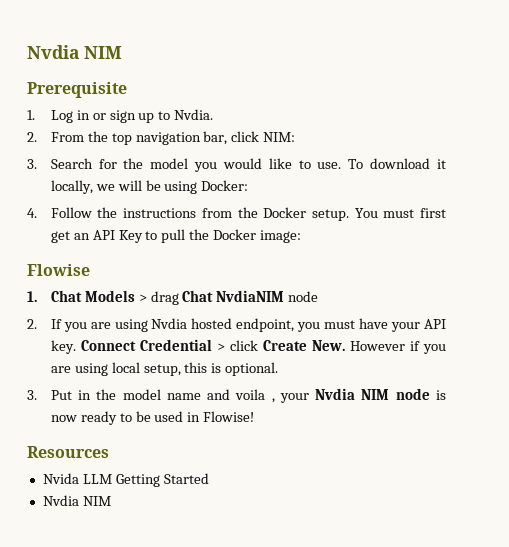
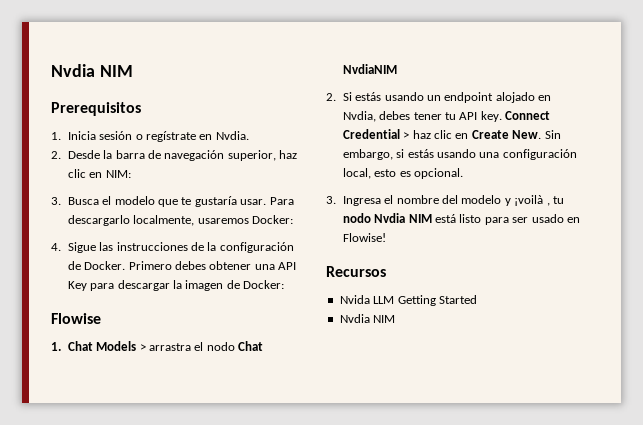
- Prerequisite
- 1. Log in or sign up to Nvdia.
- 2. From the top navigation bar, click NIM:
- 3. Search for the model you would like to use. To download it locally, we will be using Docker:
- 4. Follow the instructions from the Docker setup. You must first get an API Key to pull the Docker image:
+ Prerequisitos
+ 1. Inicia sesión o regístrate en Nvdia.
+ 2. Desde la barra de navegación superior, haz clic en NIM:
+ 3. Busca el modelo que te gustaría usar. Para descargarlo localmente, usaremos Docker:
+ 4. Sigue las instrucciones de la configuración de Docker. Primero debes obtener una API Key para descargar la imagen de Docker:
- 1. Chat Models > drag Chat NvdiaNIM node
- 2. If you are using Nvdia hosted endpoint, you must have your API key.
+ 1. Chat Models > arrastra el nodo Chat NvdiaNIM
+ 2. Si estás usando un endpoint alojado en Nvdia, debes tener tu API key.
- Connect Credential > click Create New. However if you are using local setup, this is optional.
- 3. Put in the model name and voila , your Nvdia NIM node is now ready to be used in Flowise!
+ Connect Credential > haz clic en Create New. Sin embargo, si estás usando una configuración local, esto es opcional.
+ 3. Ingresa el nombre del modelo y ¡voilà , tu nodo Nvdia NIM está listo para ser usado en Flowise!
- Resources
+ Recursos

